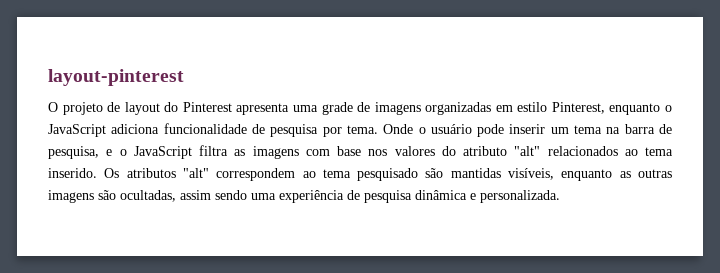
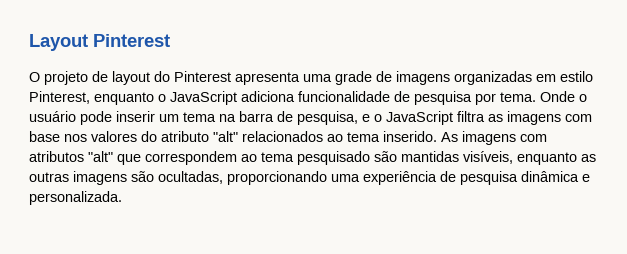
- layout-pinterest
+ Layout Pinterest
- Os atributos "alt" correspondem ao tema pesquisado são mantidas visíveis, enquanto as outras imagens são ocultadas, assim sendo uma experiência de pesquisa dinâmica e personalizada.
+ As imagens com atributos "alt" que correspondem ao tema pesquisado são mantidas visíveis, enquanto as outras imagens são ocultadas, proporcionando uma experiência de pesquisa dinâmica e personalizada.

